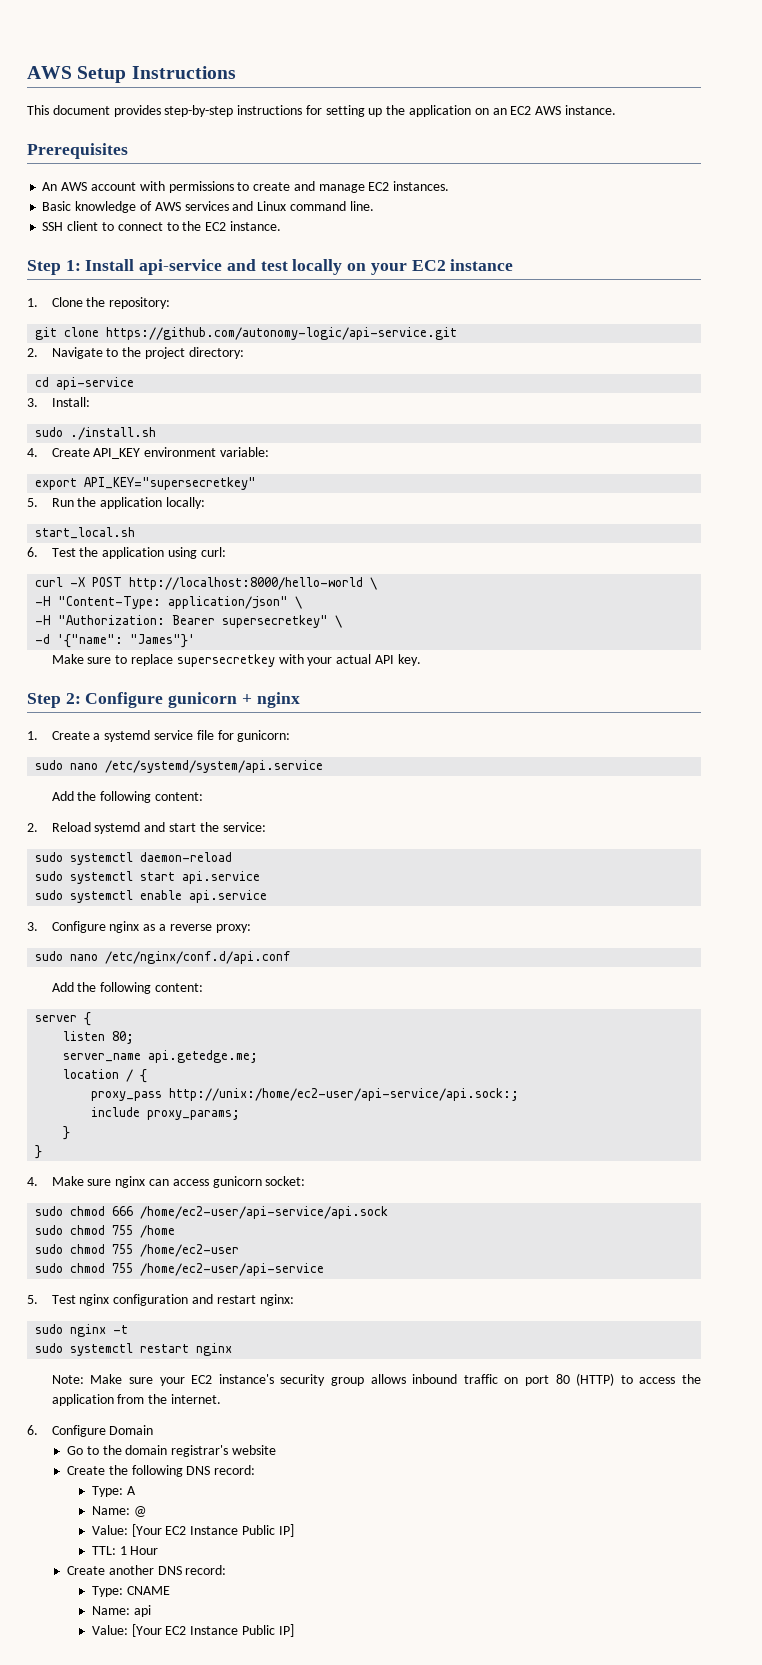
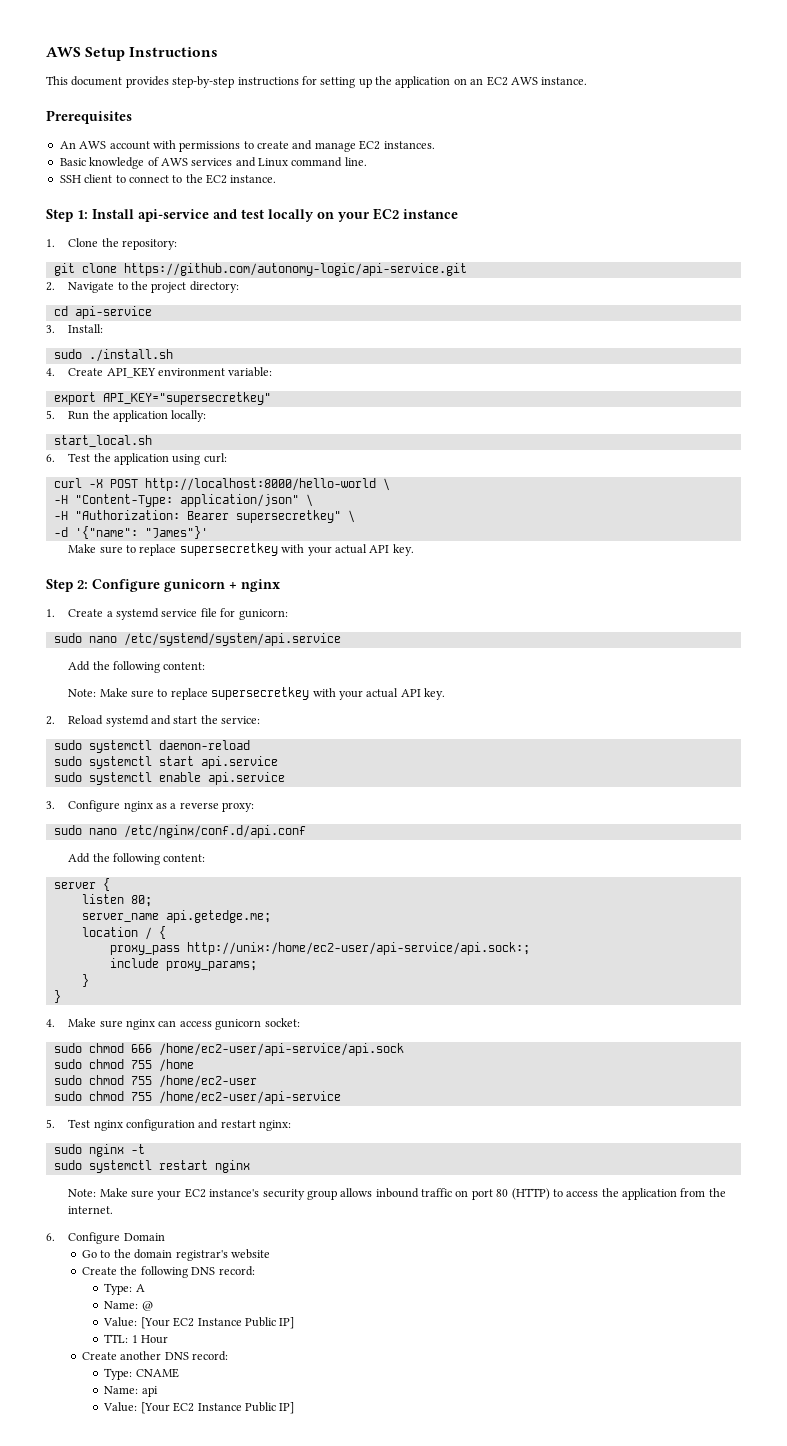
+ Note: Make sure to replace supersecretkey with your actual API key.

